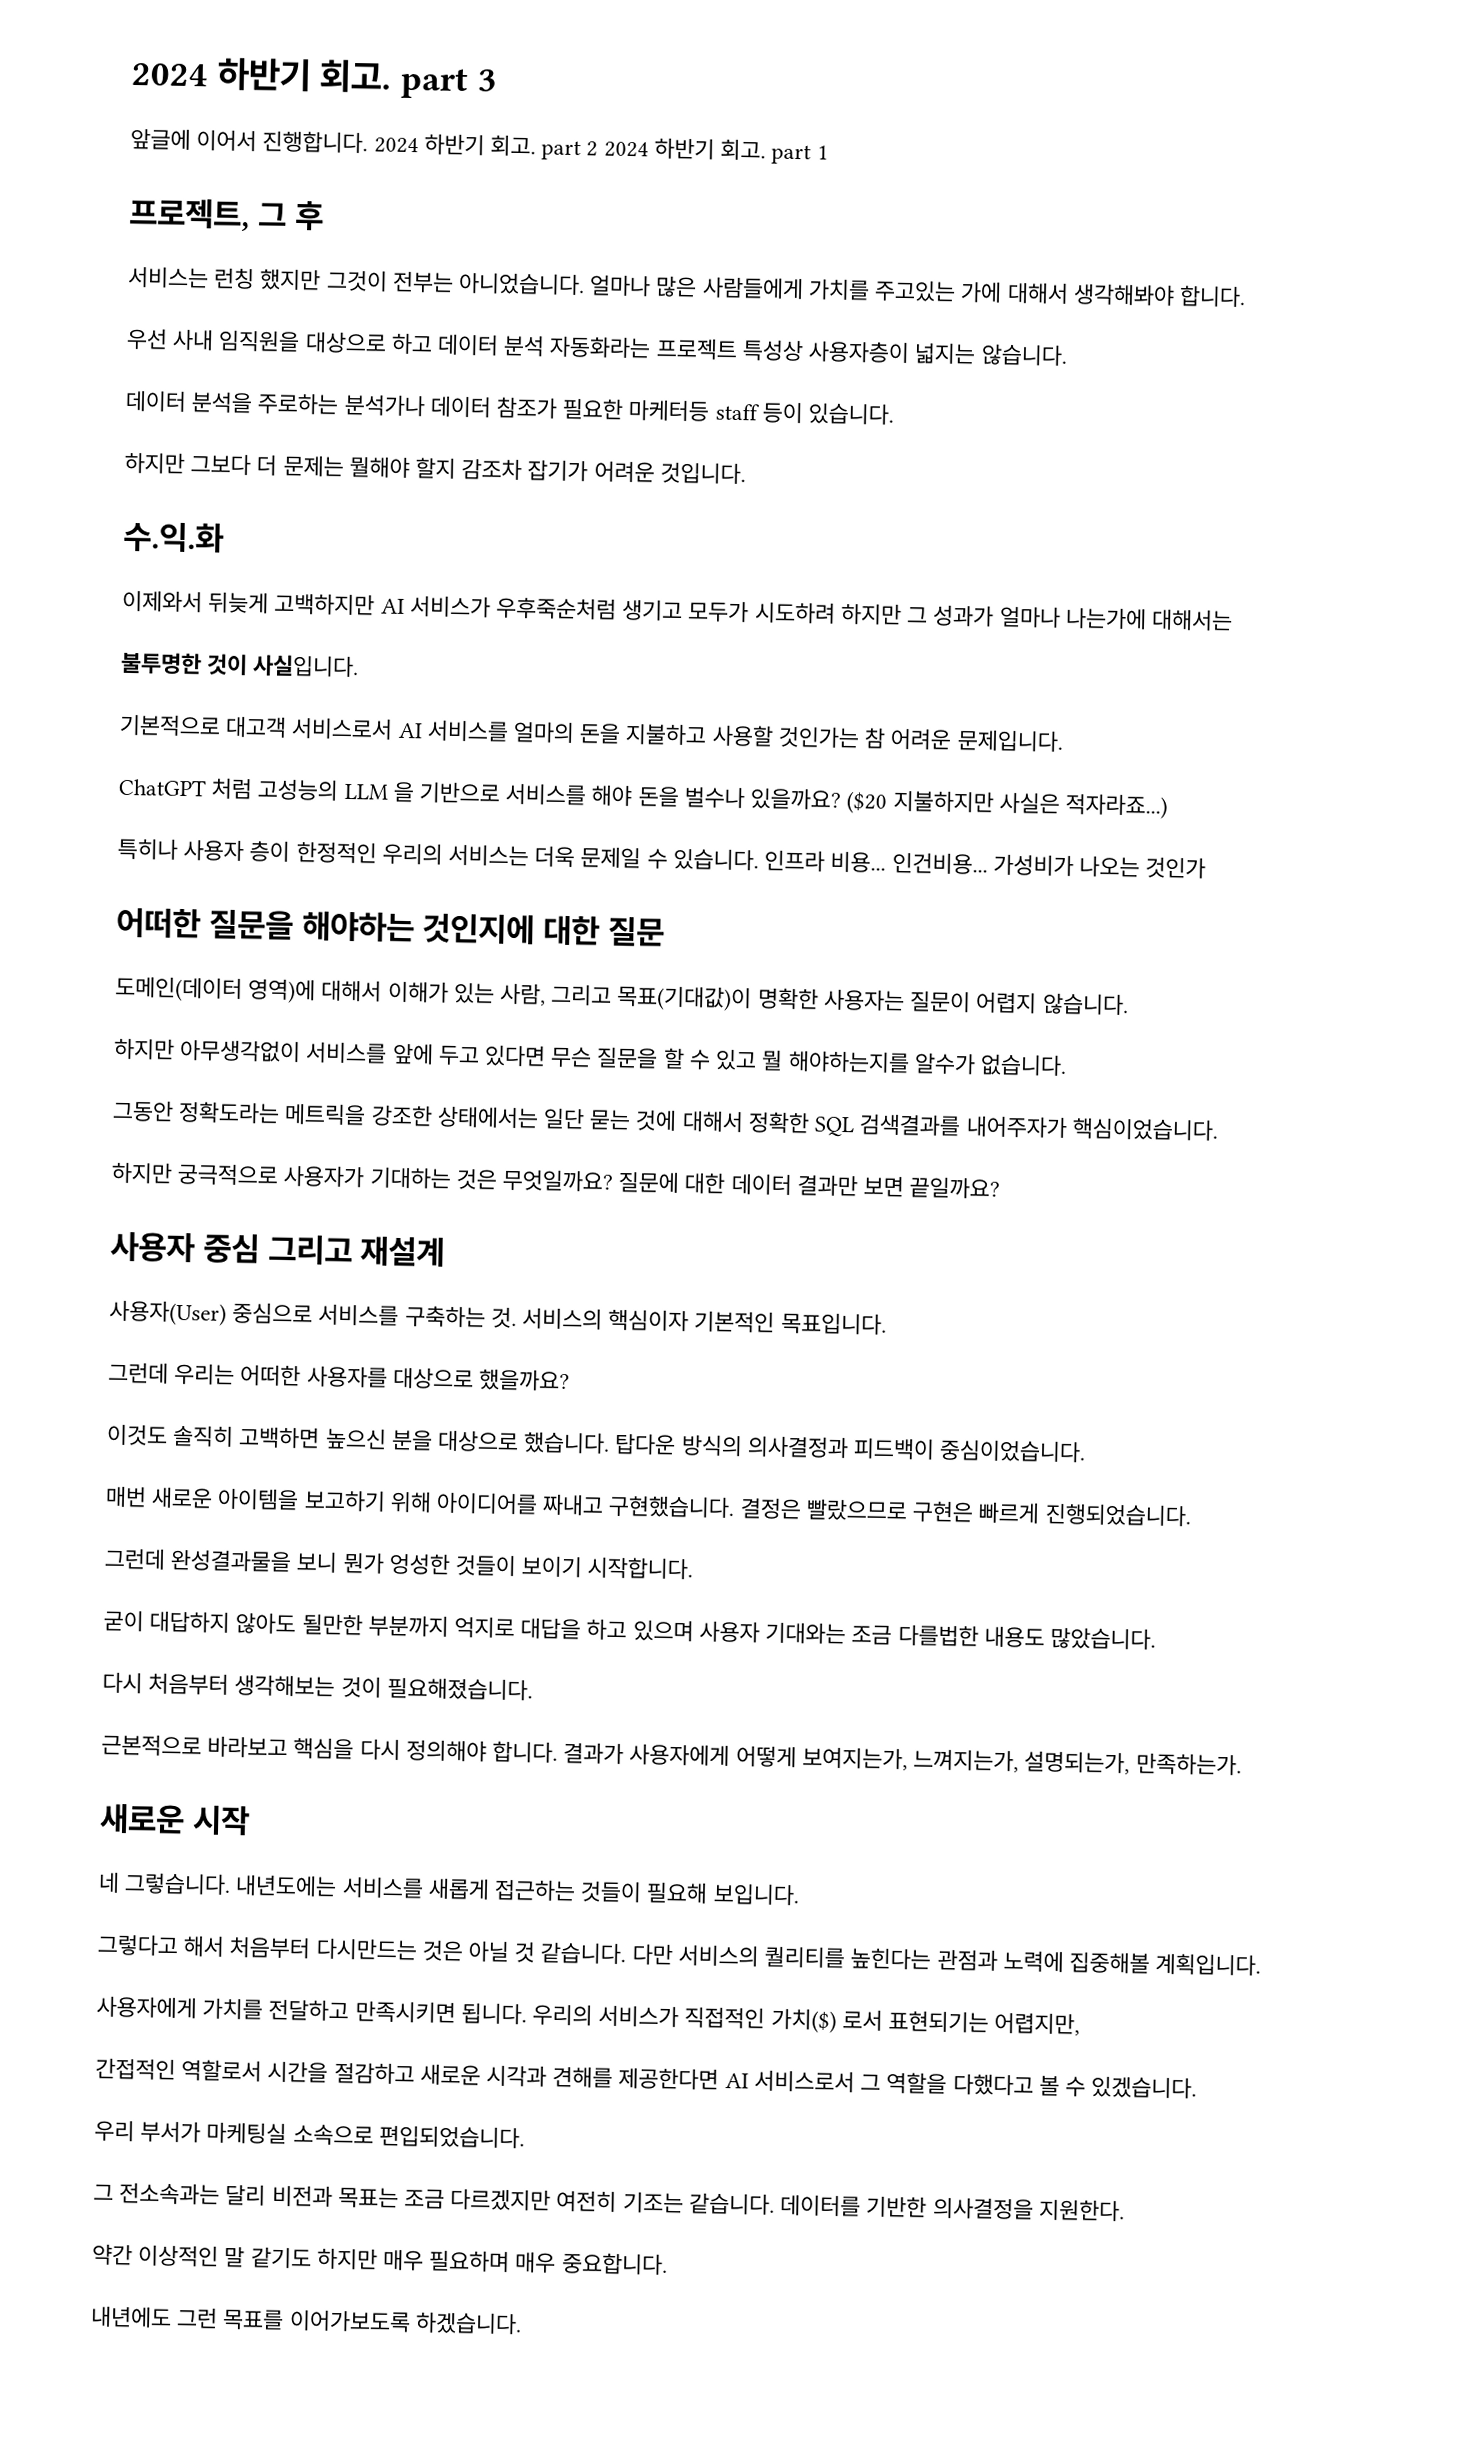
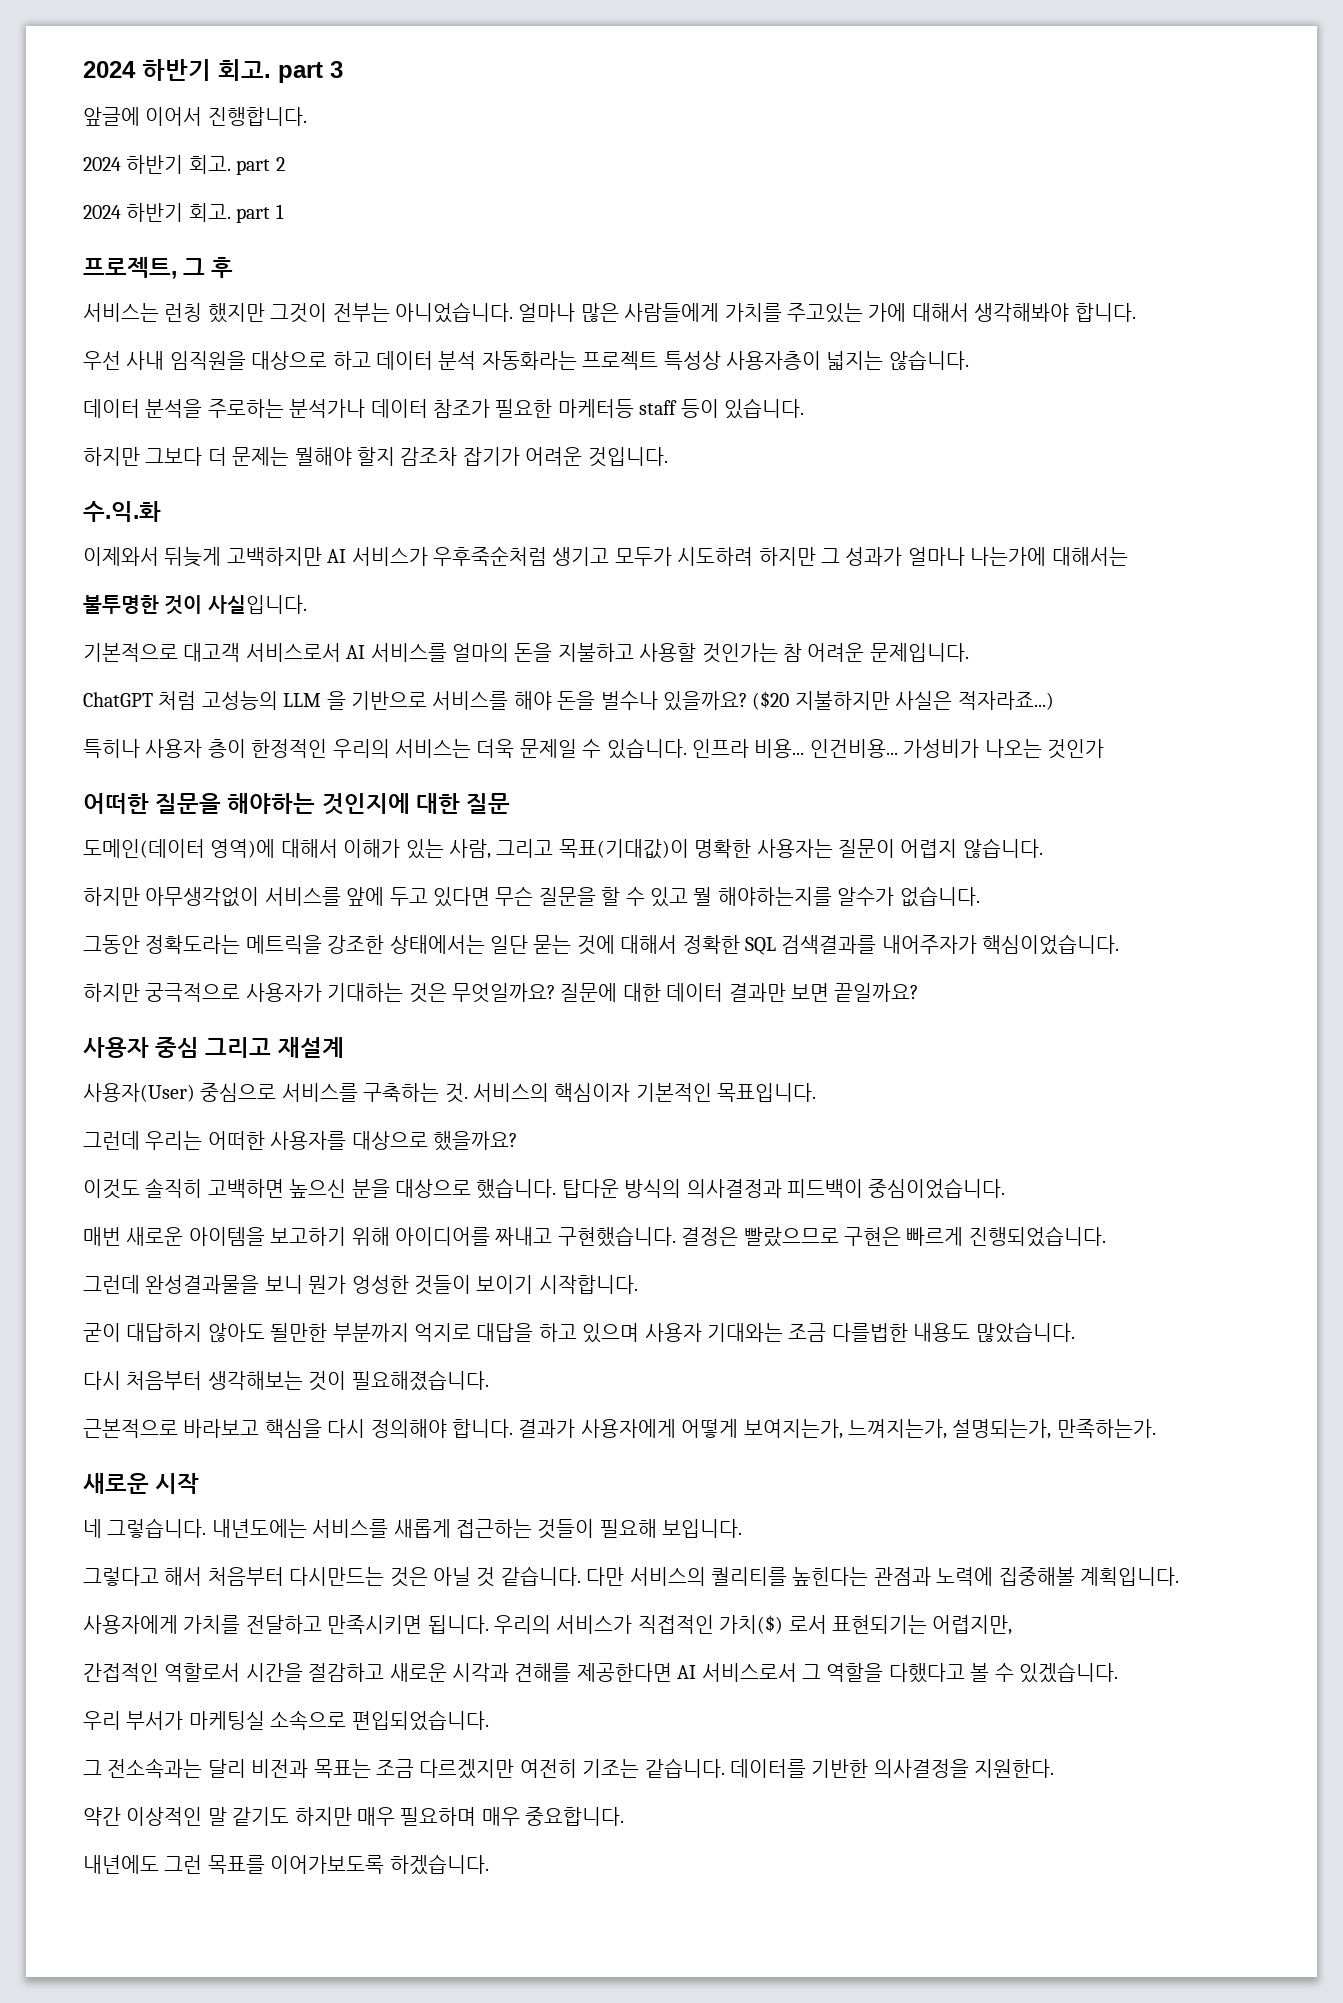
- 앞글에 이어서 진행합니다. 2024 하반기 회고. part 2 2024 하반기 회고. part 1
+ 앞글에 이어서 진행합니다.
+ 2024 하반기 회고. part 2
+ 2024 하반기 회고. part 1

